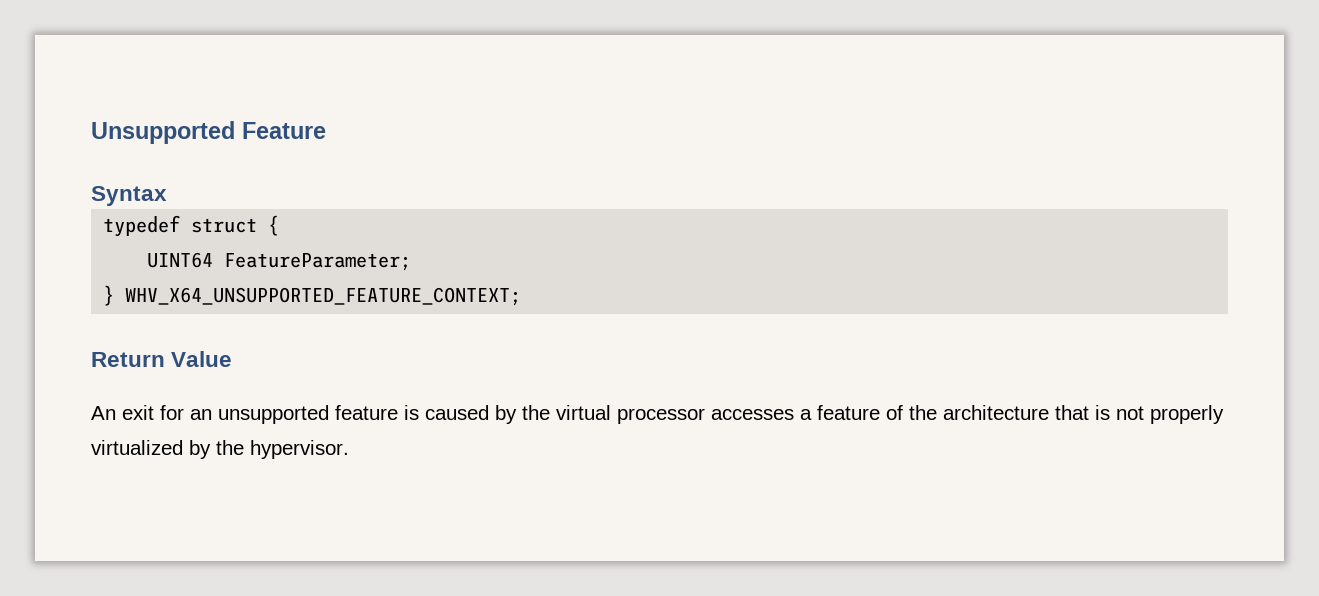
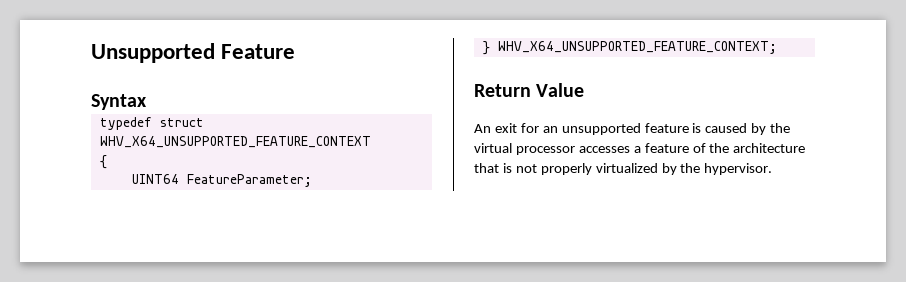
- typedef struct {
+ typedef struct WHV_X64_UNSUPPORTED_FEATURE_CONTEXT
+ {

